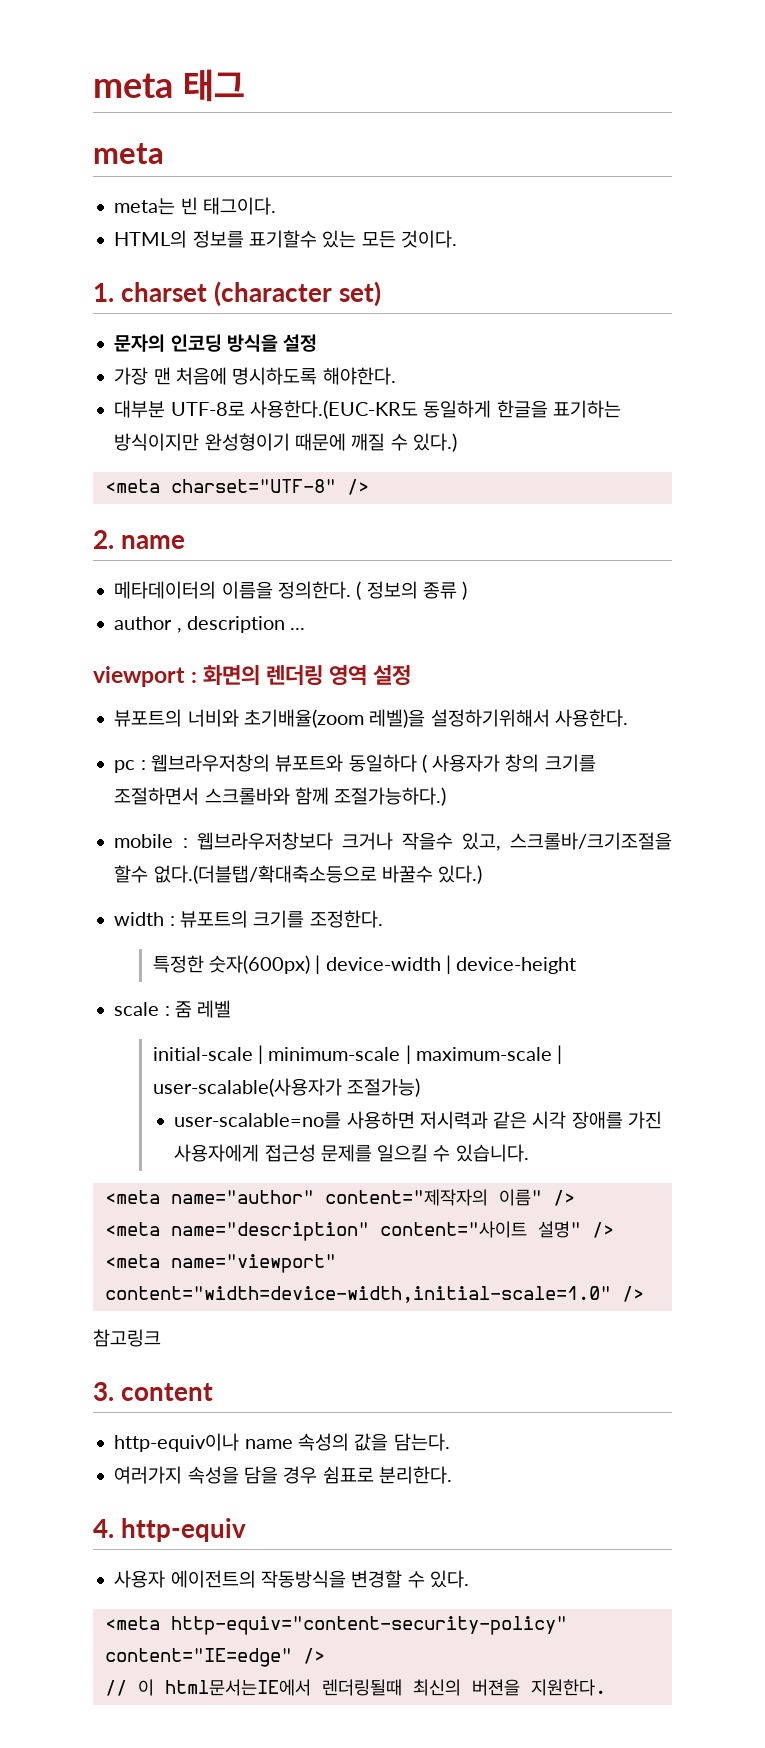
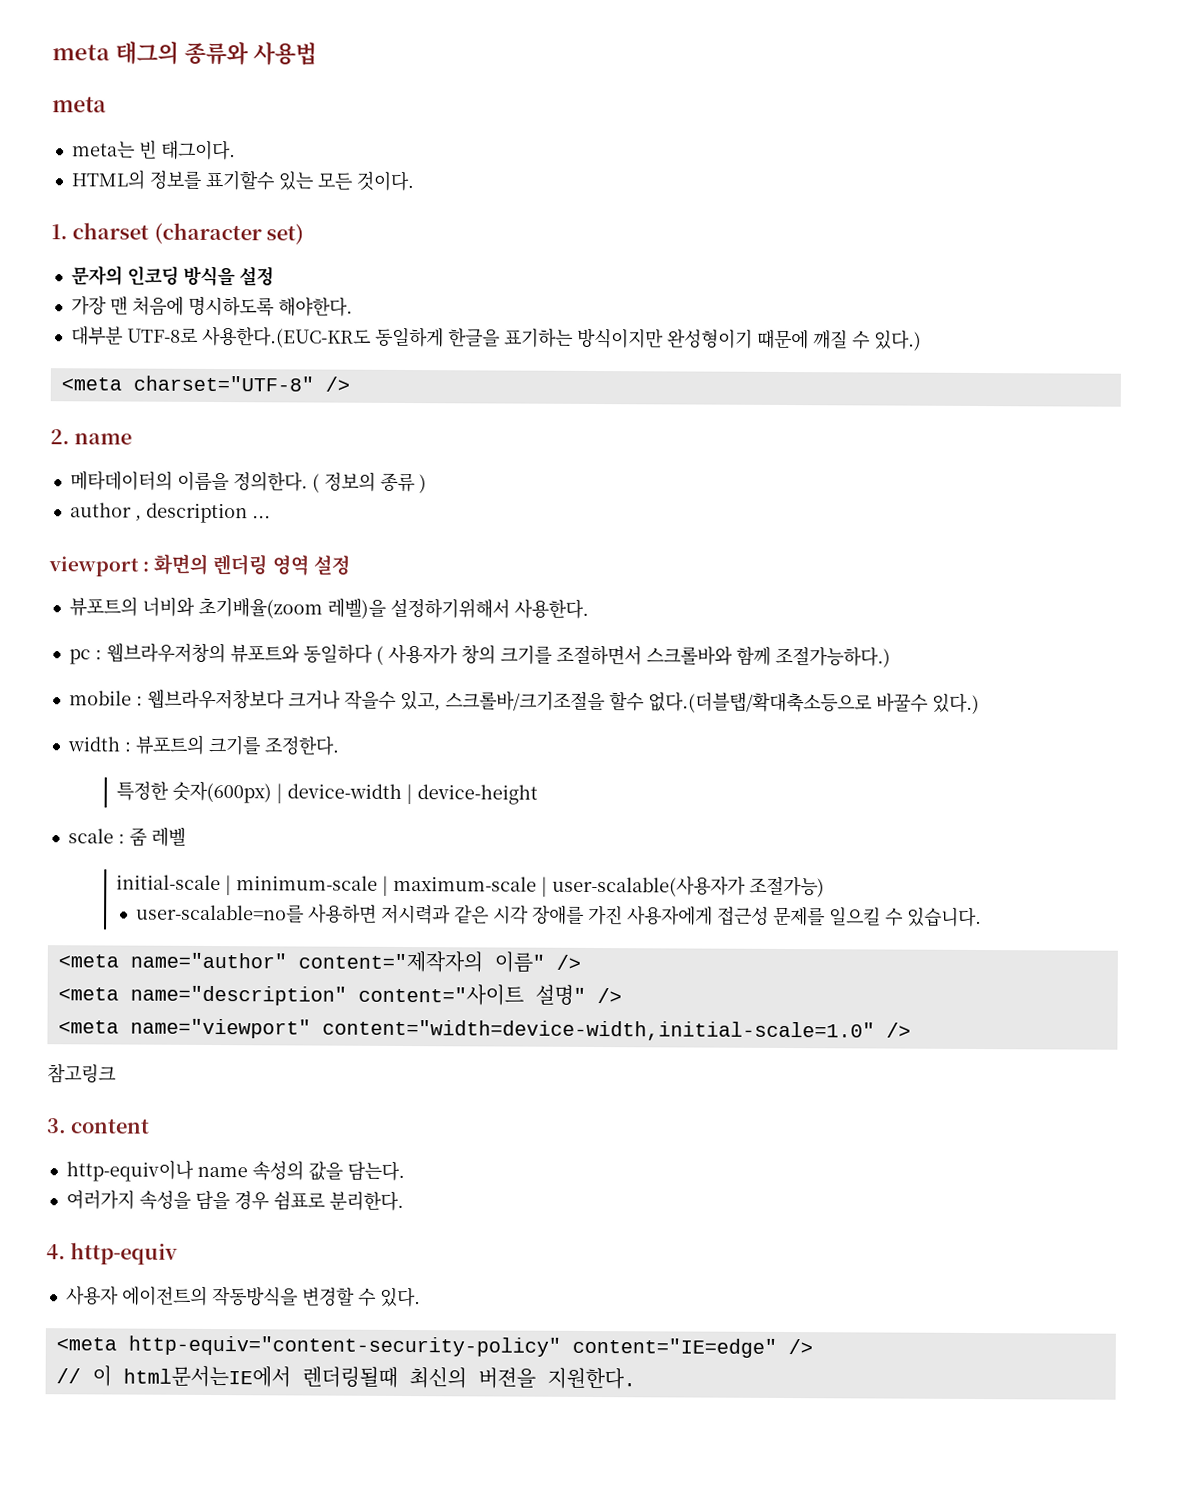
- meta 태그
+ meta 태그의 종류와 사용법

